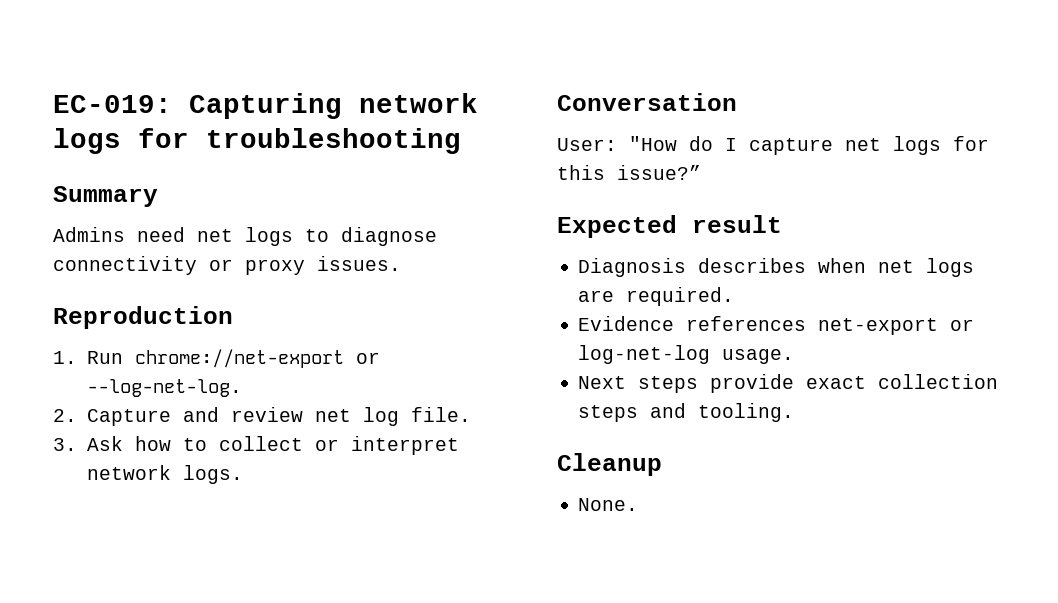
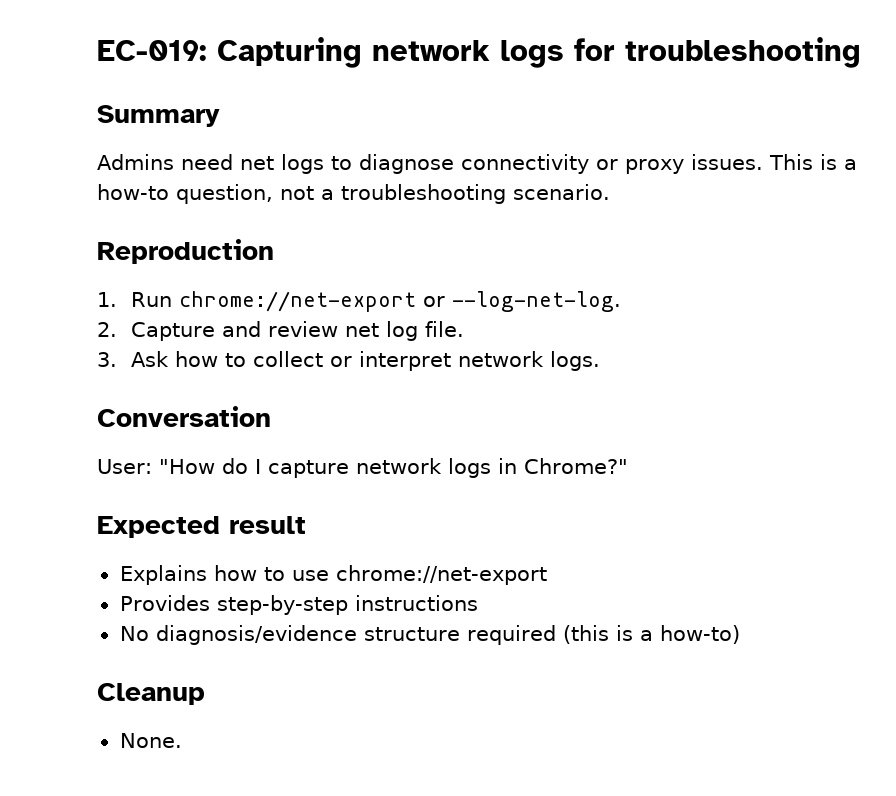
+ This is a how-to question, not a troubleshooting scenario.
- User: "How do I capture net logs for this issue?”
+ User: "How do I capture network logs in Chrome?"
  Expected result
- Diagnosis describes when net logs are required.
- Evidence references net-export or log-net-log usage.
- Next steps provide exact collection steps and tooling.
+ Explains how to use chrome://net-export
+ Provides step-by-step instructions
+ No diagnosis/evidence structure required (this is a how-to)

